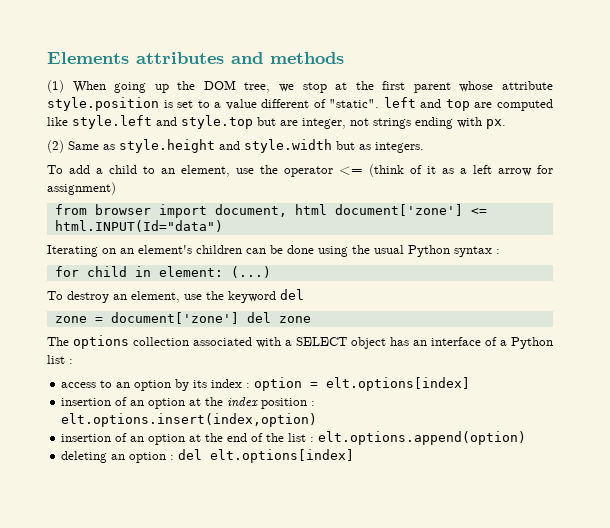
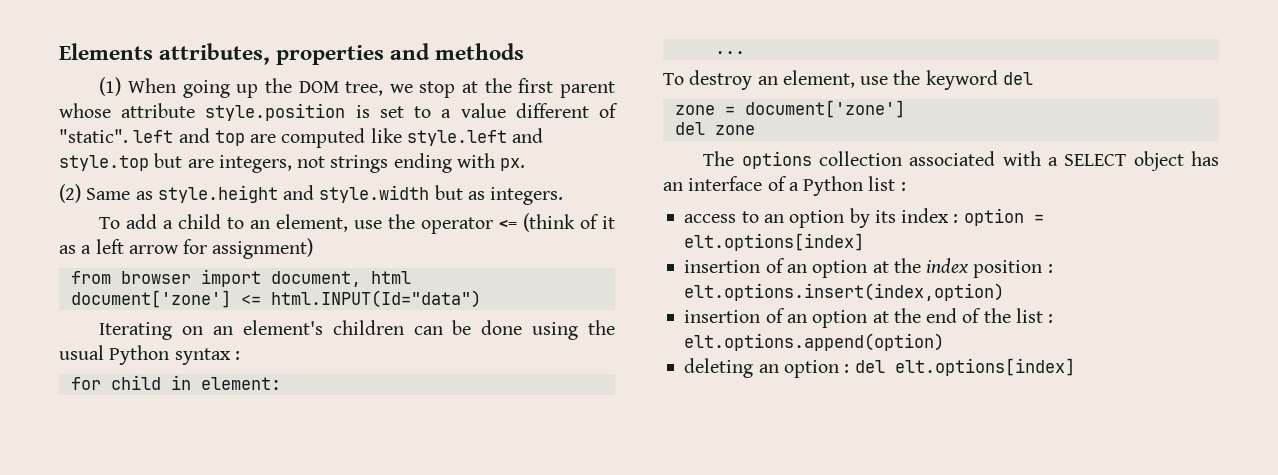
- Elements attributes and methods
+ Elements attributes, properties and methods
- (1) When going up the DOM tree, we stop at the first parent whose attribute style.position is set to a value different of "static". left and top are computed like style.left and style.top but are integer, not strings ending with px.
+ (1) When going up the DOM tree, we stop at the first parent whose attribute style.position is set to a value different of "static". left and top are computed like style.left and style.top but are integers, not strings ending with px.
- from browser import document, html document['zone'] <= html.INPUT(Id="data")
+ from browser import document, html
+ document['zone'] <= html.INPUT(Id="data")
- for child in element: (...)
+ for child in element:
+ ...
- zone = document['zone'] del zone
+ zone = document['zone']
+ del zone

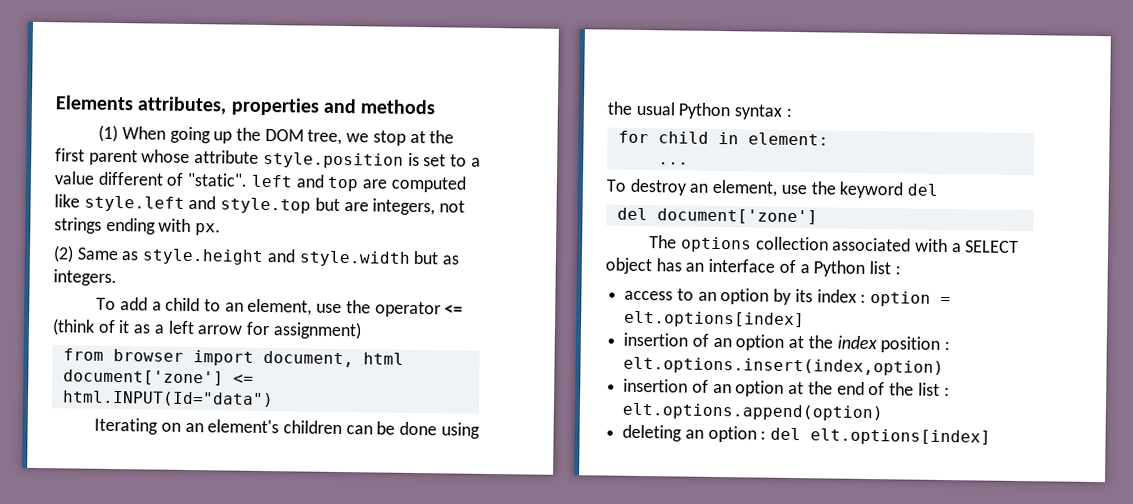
- zone = document['zone']
- del zone
+ del document['zone']

